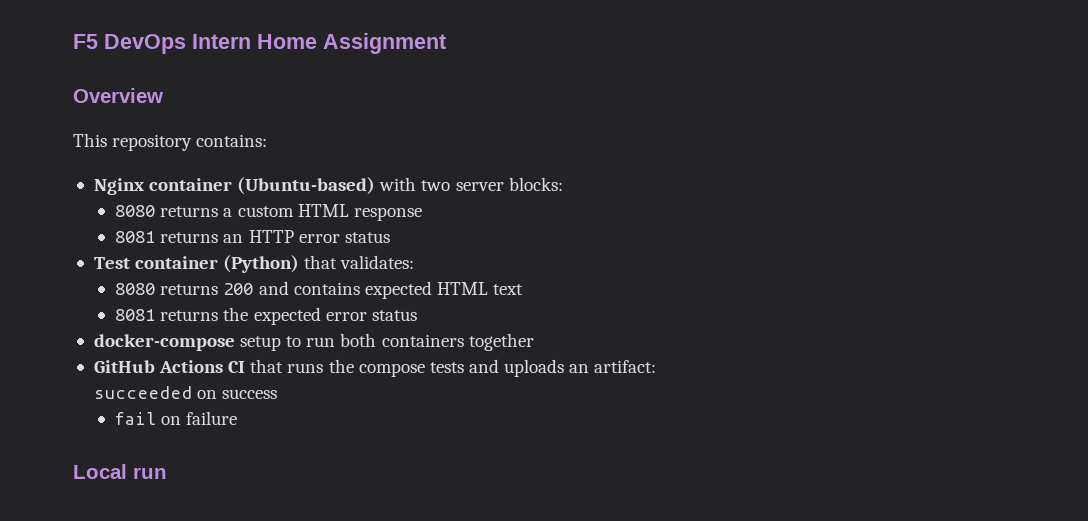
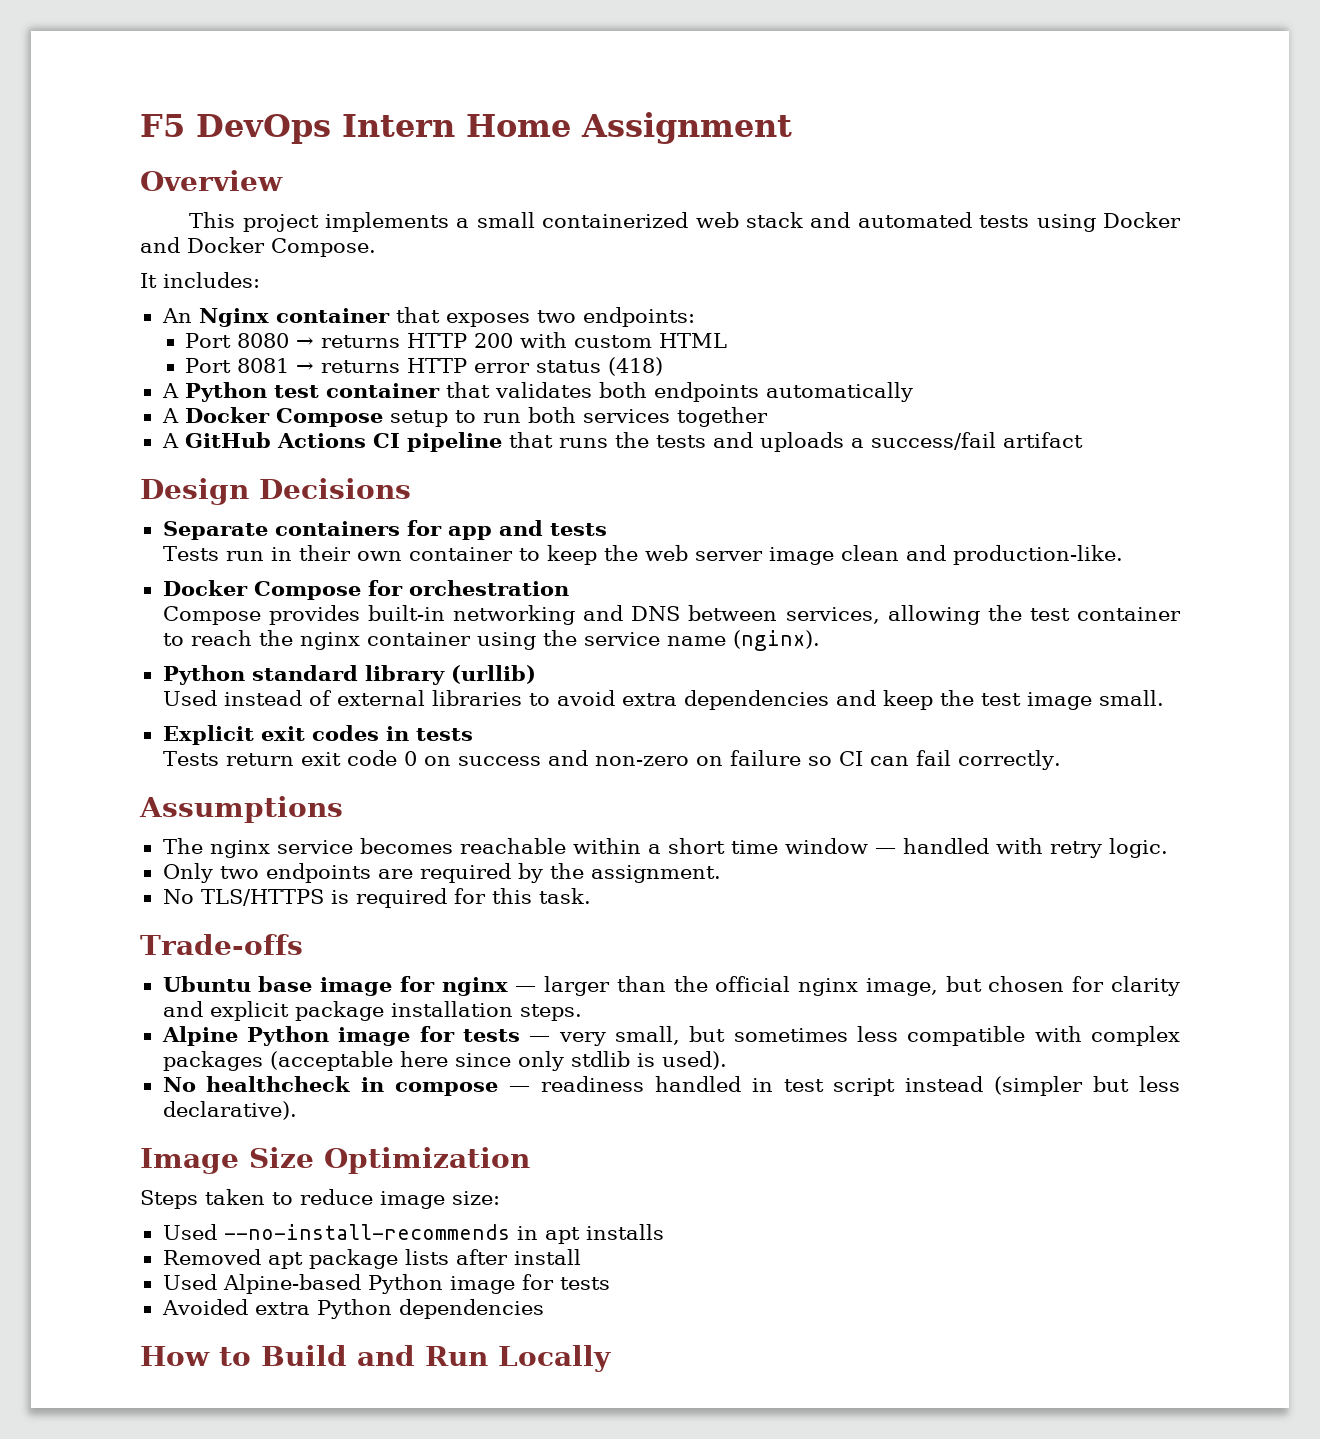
- This repository contains:
- Nginx container (Ubuntu-based) with two server blocks:
- 8080 returns a custom HTML response
- 8081 returns an HTTP error status
- Test container (Python) that validates:
- 8080 returns 200 and contains expected HTML text
- 8081 returns the expected error status
- docker-compose setup to run both containers together
+ This project implements a small containerized web stack and automated tests using Docker and Docker Compose.
+ It includes:
+ An Nginx container that exposes two endpoints:
+ Port 8080 → returns HTTP 200 with custom HTML
+ Port 8081 → returns HTTP error status (418)
+ A Python test container that validates both endpoints automatically
+ A Docker Compose setup to run both services together
- GitHub Actions CI that runs the compose tests and uploads an artifact:
- succeeded on success
- fail on failure
- Local run
+ A GitHub Actions CI pipeline that runs the tests and uploads a success/fail artifact
+ Design Decisions
+ Separate containers for app and tests
+ Tests run in their own container to keep the web server image clean and production-like.
+ Docker Compose for orchestration
+ Compose provides built-in networking and DNS between services, allowing the test container to reach the nginx container using the service name (nginx).
+ Python standard library (urllib)
+ Used instead of external libraries to avoid extra dependencies and keep the test image small.
+ Explicit exit codes in tests
+ Tests return exit code 0 on success and non-zero on failure so CI can fail correctly.
+ Assumptions
+ The nginx service becomes reachable within a short time window — handled with retry logic.
+ Only two endpoints are required by the assignment.
+ No TLS/HTTPS is required for this task.
+ Trade-offs
+ Ubuntu base image for nginx — larger than the official nginx image, but chosen for clarity and explicit package installation steps.
+ Alpine Python image for tests — very small, but sometimes less compatible with complex packages (acceptable here since only stdlib is used).
+ No healthcheck in compose — readiness handled in test script instead (simpler but less declarative).
+ Image Size Optimization
+ Steps taken to reduce image size:
+ Used --no-install-recommends in apt installs
+ Removed apt package lists after install
+ Used Alpine-based Python image for tests
+ Avoided extra Python dependencies
+ How to Build and Run Locally

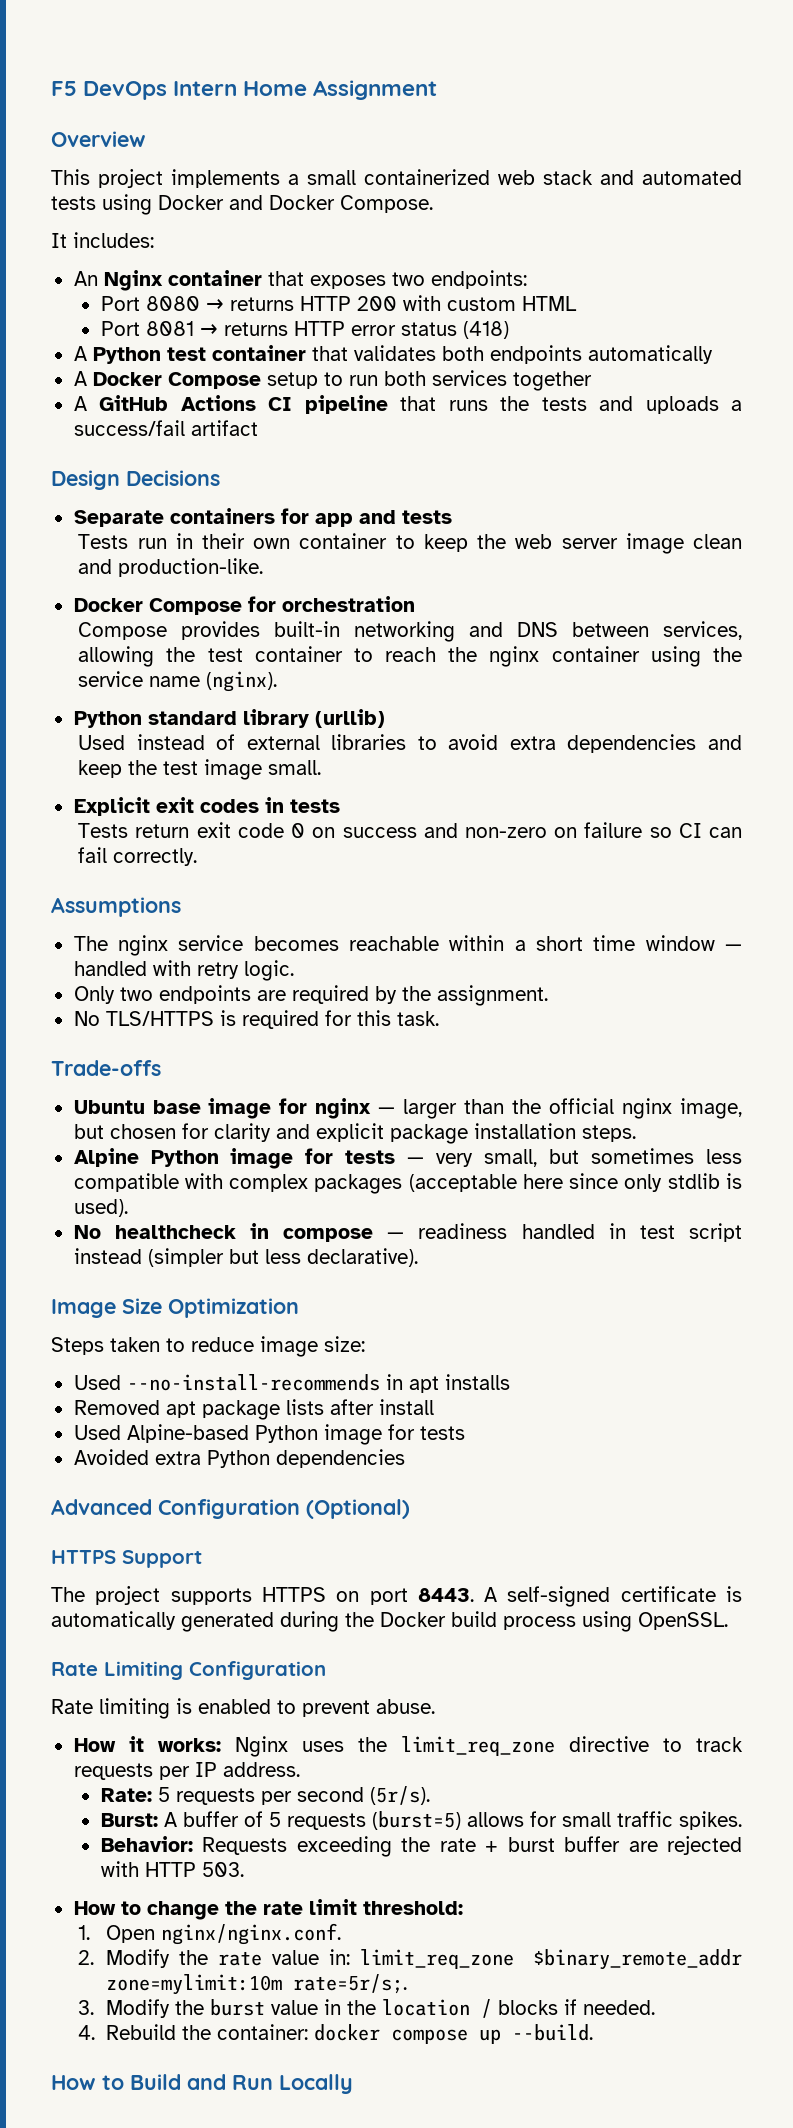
+ Advanced Configuration (Optional)
+ HTTPS Support
+ The project supports HTTPS on port 8443. A self-signed certificate is automatically generated during the Docker build process using OpenSSL.
+ Rate Limiting Configuration
+ Rate limiting is enabled to prevent abuse.
+ How it works: Nginx uses the limit_req_zone directive to track requests per IP address.
+ Rate: 5 requests per second (5r/s).
+ Burst: A buffer of 5 requests (burst=5) allows for small traffic spikes.
+ Behavior: Requests exceeding the rate + burst buffer are rejected with HTTP 503.
+ How to change the rate limit threshold:
+ 1. Open nginx/nginx.conf.
+ 2. Modify the rate value in: limit_req_zone $binary_remote_addr zone=mylimit:10m rate=5r/s;.
+ 3. Modify the burst value in the location / blocks if needed.
+ 4. Rebuild the container: docker compose up --build.

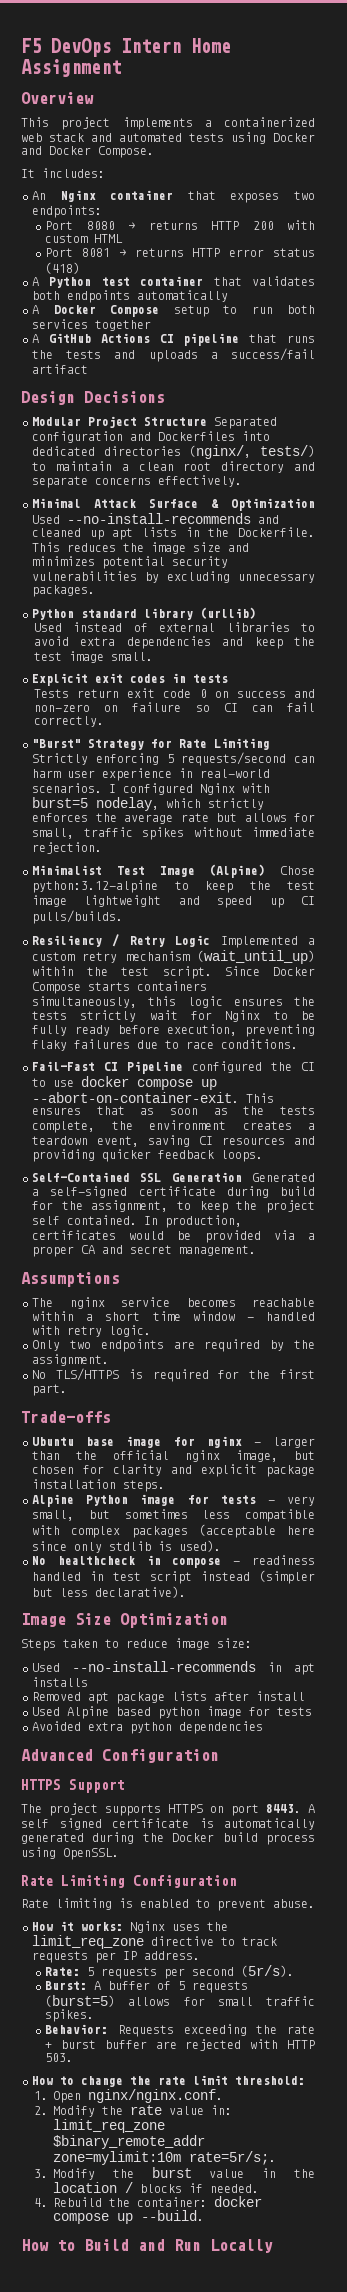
- This project implements a small containerized web stack and automated tests using Docker and Docker Compose.
+ This project implements a containerized web stack and automated tests using Docker and Docker Compose.
- Separate containers for app and tests
- Tests run in their own container to keep the web server image clean and production-like.
- Docker Compose for orchestration
- Compose provides built-in networking and DNS between services, allowing the test container to reach the nginx container using the service name (nginx).
+ Modular Project Structure Separated configuration and Dockerfiles into dedicated directories (nginx/, tests/) to maintain a clean root directory and separate concerns effectively.
+ Minimal Attack Surface & Optimization Used --no-install-recommends and cleaned up apt lists in the Dockerfile. This reduces the image size and minimizes potential security vulnerabilities by excluding unnecessary packages.
+ "Burst" Strategy for Rate Limiting Strictly enforcing 5 requests/second can harm user experience in real-world scenarios. I configured Nginx with burst=5 nodelay, which strictly enforces the average rate but allows for small, traffic spikes without immediate rejection.
+ Minimalist Test Image (Alpine) Chose python:3.12-alpine to keep the test image lightweight and speed up CI pulls/builds.
+ Resiliency / Retry Logic Implemented a custom retry mechanism (wait_until_up) within the test script. Since Docker Compose starts containers simultaneously, this logic ensures the tests strictly wait for Nginx to be fully ready before execution, preventing flaky failures due to race conditions.
+ Fail-Fast CI Pipeline configured the CI to use docker compose up --abort-on-container-exit. This ensures that as soon as the tests complete, the environment creates a teardown event, saving CI resources and providing quicker feedback loops.
+ Self-Contained SSL Generation Generated a self-signed certificate during build for the assignment, to keep the project self contained. In production, certificates would be provided via a proper CA and secret management.
- No TLS/HTTPS is required for this task.
+ No TLS/HTTPS is required for the first part.
- Used Alpine-based Python image for tests
+ Used Alpine based python image for tests
- Avoided extra Python dependencies
+ Avoided extra python dependencies
- Advanced Configuration (Optional)
+ Advanced Configuration
- A self-signed certificate is automatically generated during the Docker build process using OpenSSL.
+ A self signed certificate is automatically generated during the Docker build process using OpenSSL.

